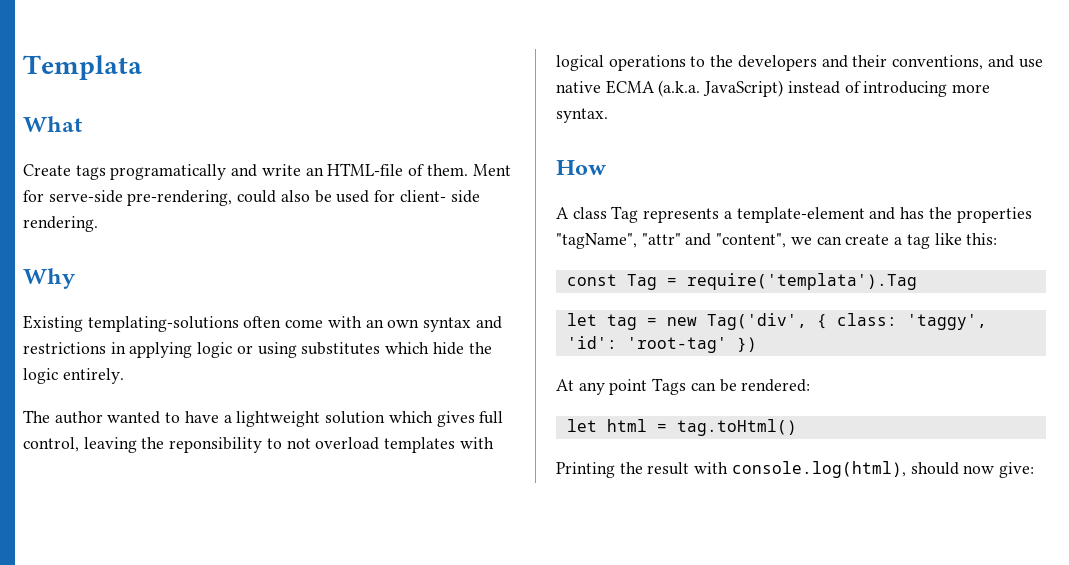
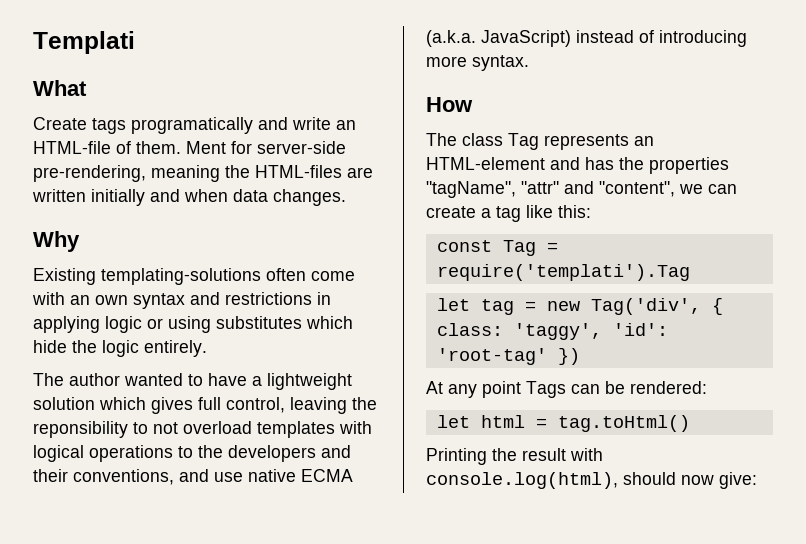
- Templata
+ Templati
- Ment for serve-side pre-rendering, could also be used for client- side rendering.
+ Ment for server-side pre-rendering, meaning the HTML-files are written initially and when data changes.
- A class Tag represents a template-element and has the properties "tagName", "attr" and "content", we can create a tag like this:
+ The class Tag represents an HTML-element and has the properties "tagName", "attr" and "content", we can create a tag like this:
- const Tag = require('templata').Tag
+ const Tag = require('templati').Tag

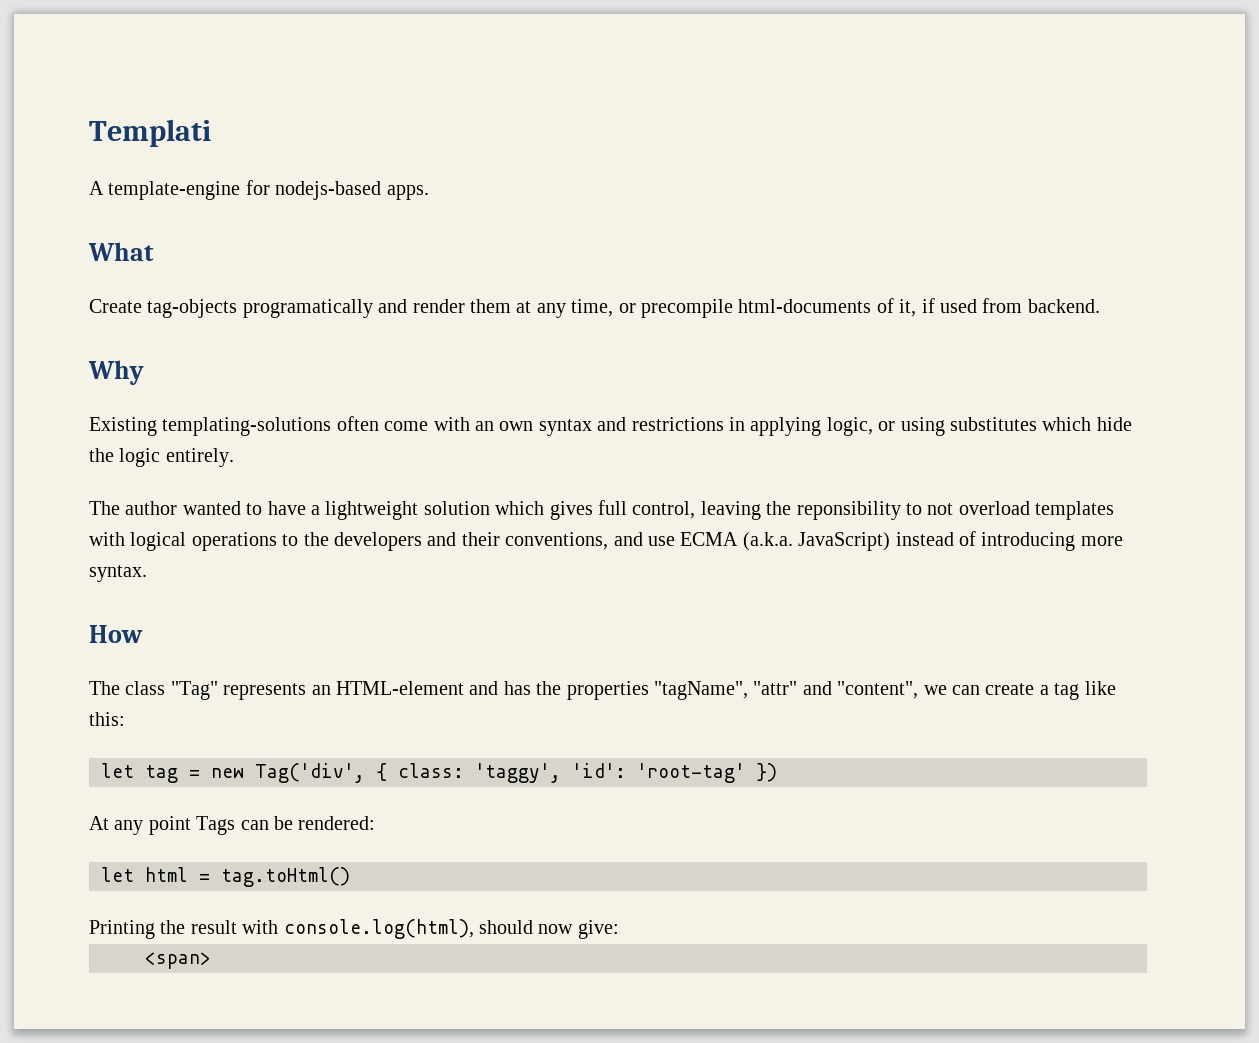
+ A template-engine for nodejs-based apps.
- Create tags programatically and write an HTML-file of them. Ment for server-side pre-rendering, meaning the HTML-files are written initially and when data changes.
+ Create tag-objects programatically and render them at any time, or precompile html-documents of it, if used from backend.
- Existing templating-solutions often come with an own syntax and restrictions in applying logic or using substitutes which hide the logic entirely.
+ Existing templating-solutions often come with an own syntax and restrictions in applying logic, or using substitutes which hide the logic entirely.
- The author wanted to have a lightweight solution which gives full control, leaving the reponsibility to not overload templates with logical operations to the developers and their conventions, and use native ECMA (a.k.a. JavaScript) instead of introducing more syntax.
+ The author wanted to have a lightweight solution which gives full control, leaving the reponsibility to not overload templates with logical operations to the developers and their conventions, and use ECMA (a.k.a. JavaScript) instead of introducing more syntax.
- The class Tag represents an HTML-element and has the properties "tagName", "attr" and "content", we can create a tag like this:
+ The class "Tag" represents an HTML-element and has the properties "tagName", "attr" and "content", we can create a tag like this:
- const Tag = require('templati').Tag
+ <span>

